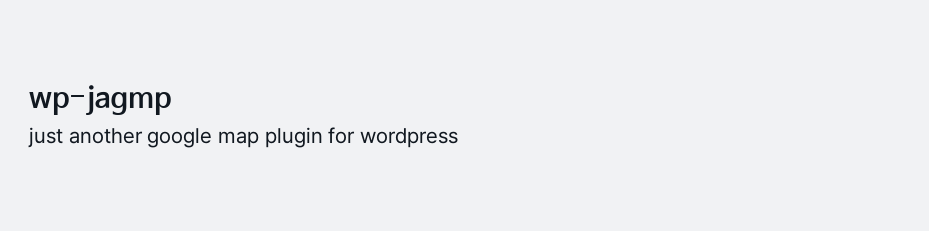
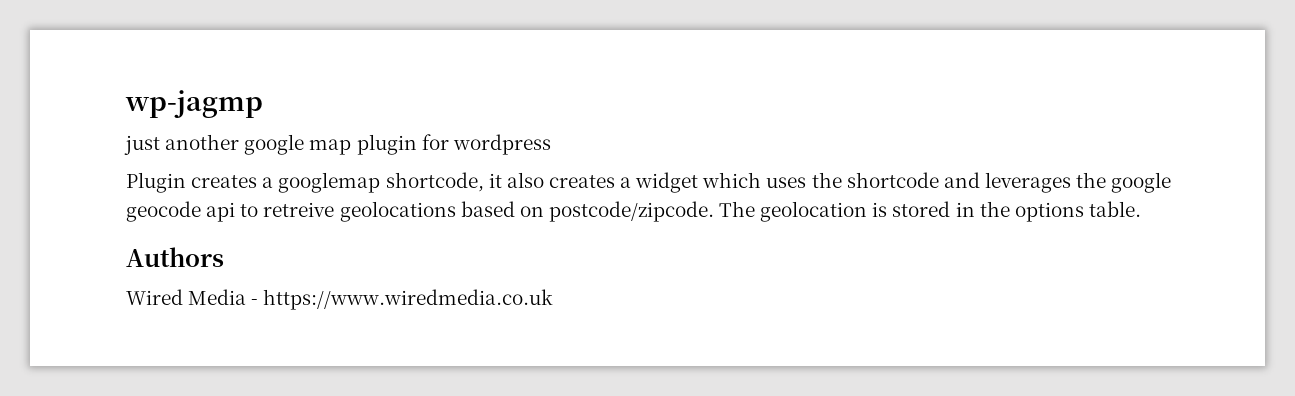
+ Plugin creates a googlemap shortcode, it also creates a widget which uses the shortcode and leverages the google geocode api to retreive geolocations based on postcode/zipcode. The geolocation is stored in the options table.
+ Authors
+ Wired Media - https://www.wiredmedia.co.uk

